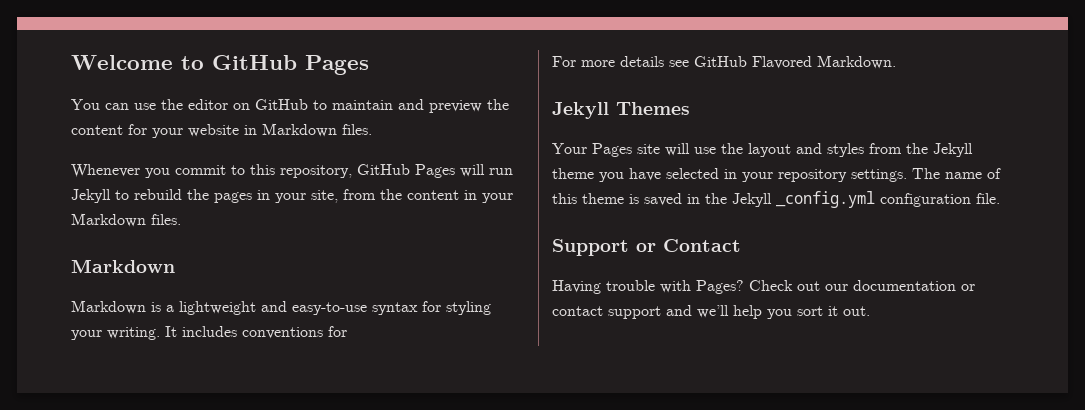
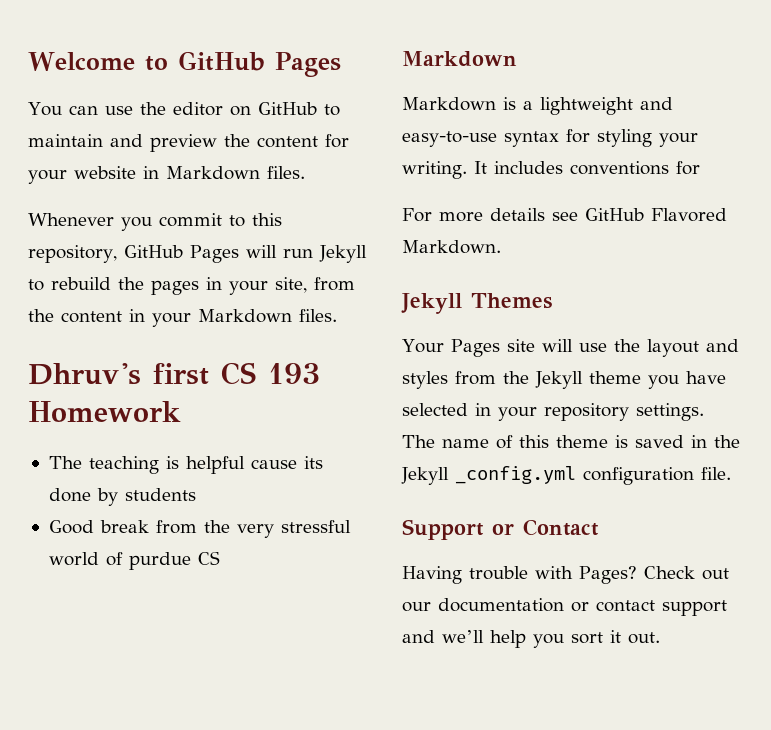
+ Dhruv's first CS 193 Homework
+ The teaching is helpful cause its done by students
+ Good break from the very stressful world of purdue CS

